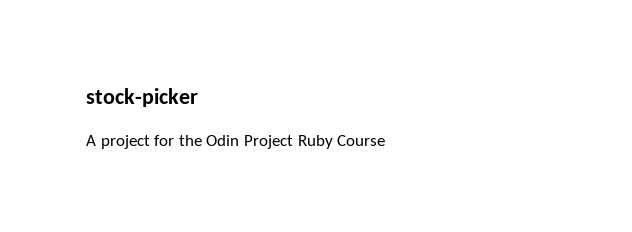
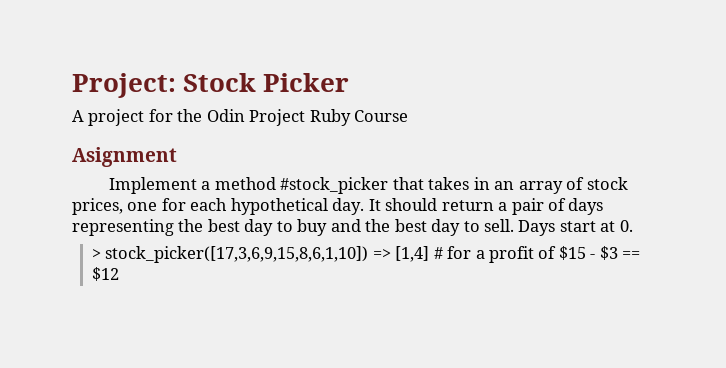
- stock-picker
+ Project: Stock Picker
+ Asignment
+ Implement a method #stock_picker that takes in an array of stock prices, one for each hypothetical day. It should return a pair of days representing the best day to buy and the best day to sell. Days start at 0.
+ > stock_picker([17,3,6,9,15,8,6,1,10]) => [1,4] # for a profit of $15 - $3 == $12

